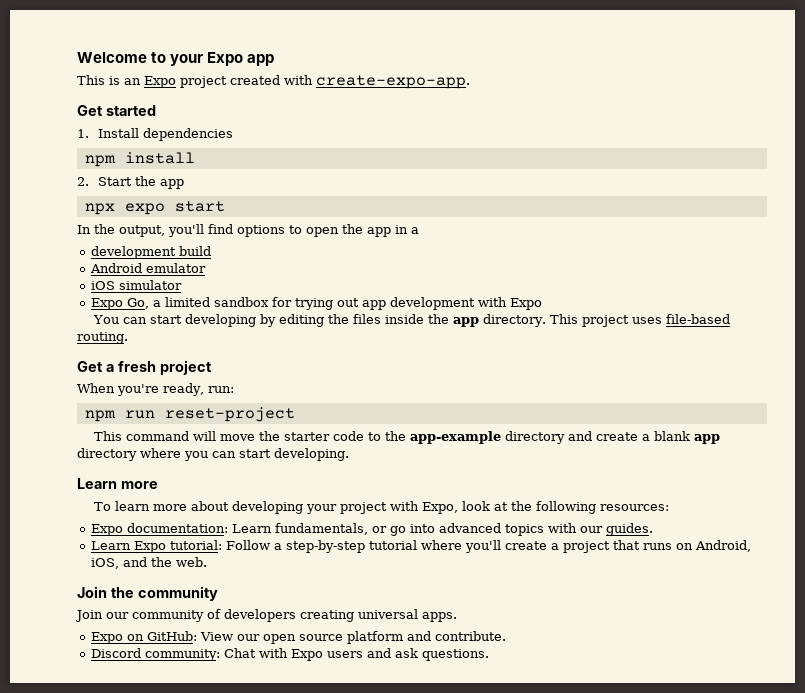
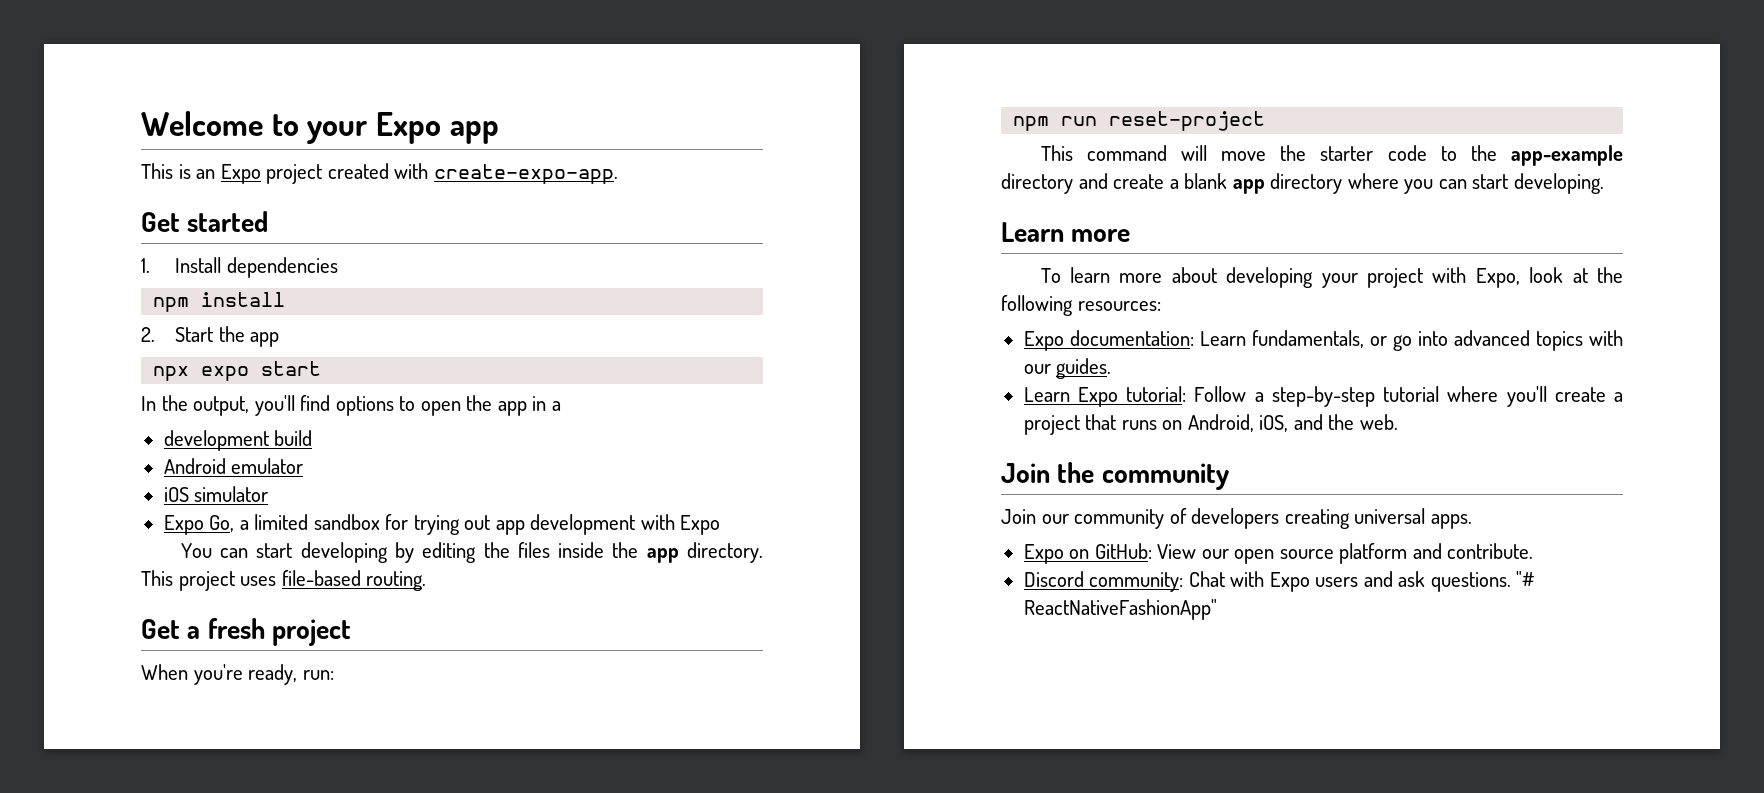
+ "# ReactNativeFashionApp"

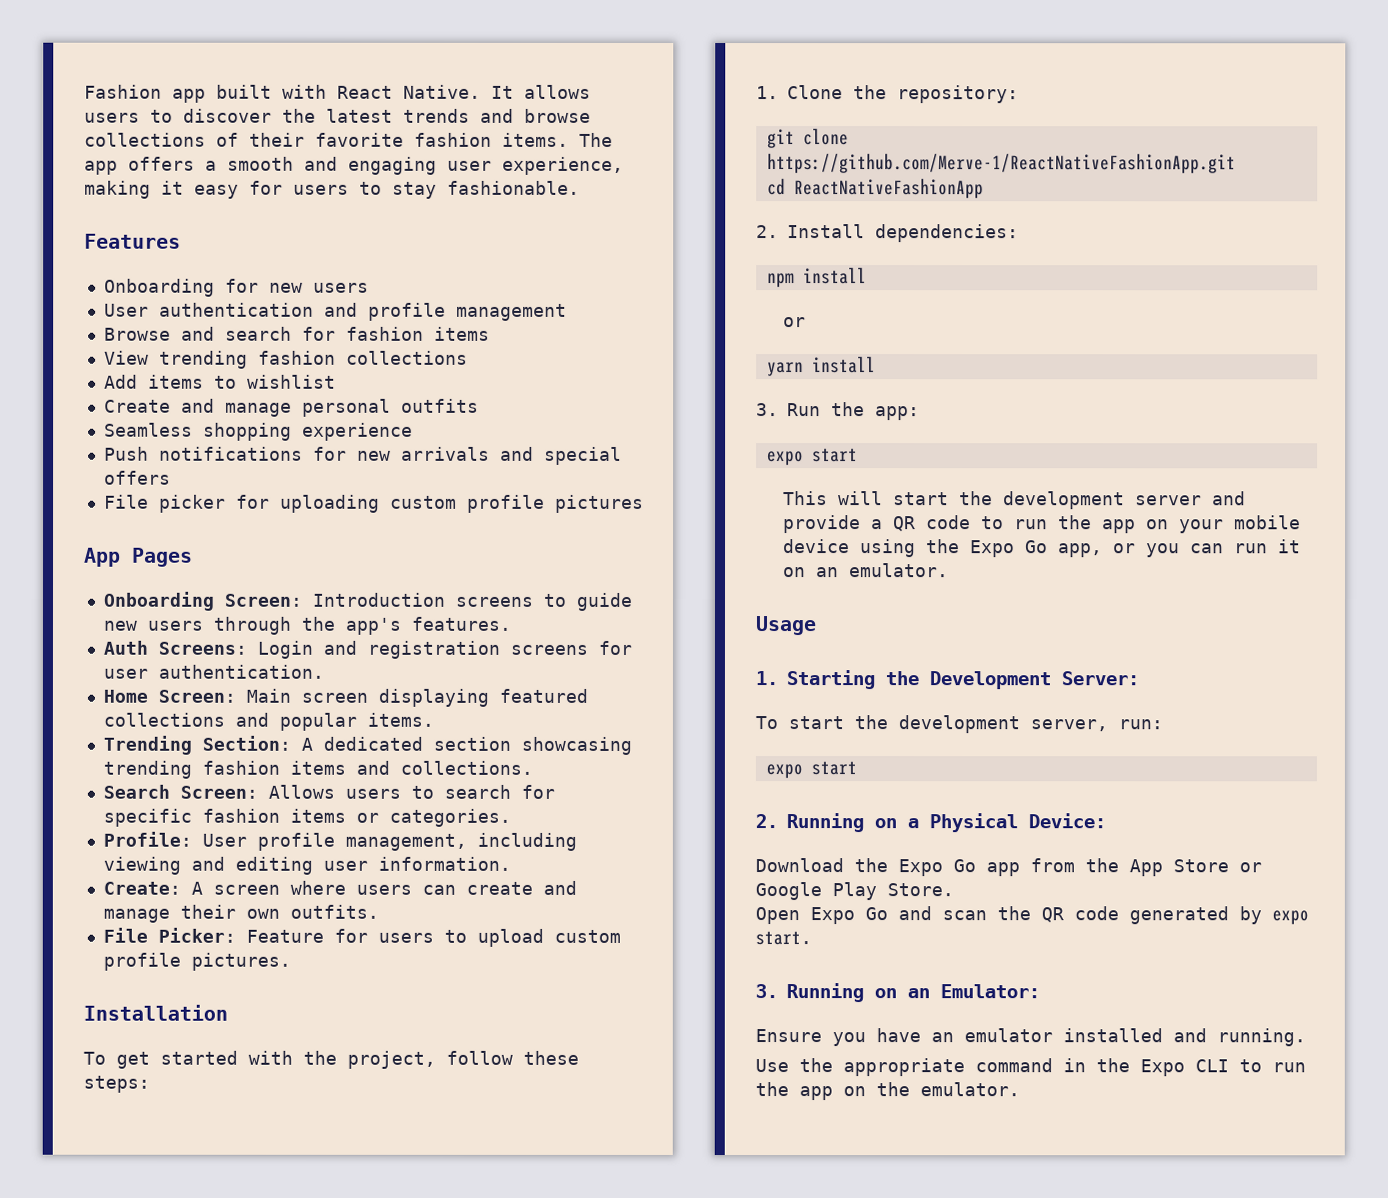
- Welcome to your Expo app
- This is an Expo project created with create-expo-app.
- Get started
- 1. Install dependencies
+ Fashion app built with React Native. It allows users to discover the latest trends and browse collections of their favorite fashion items. The app offers a smooth and engaging user experience, making it easy for users to stay fashionable.
+ Features
+ Onboarding for new users
+ User authentication and profile management
+ Browse and search for fashion items
+ View trending fashion collections
+ Add items to wishlist
+ Create and manage personal outfits
+ Seamless shopping experience
+ Push notifications for new arrivals and special offers
+ File picker for uploading custom profile pictures
+ App Pages
+ Onboarding Screen: Introduction screens to guide new users through the app's features.
+ Auth Screens: Login and registration screens for user authentication.
+ Home Screen: Main screen displaying featured collections and popular items.
+ Trending Section: A dedicated section showcasing trending fashion items and collections.
+ Search Screen: Allows users to search for specific fashion items or categories.
+ Profile: User profile management, including viewing and editing user information.
+ Create: A screen where users can create and manage their own outfits.
+ File Picker: Feature for users to upload custom profile pictures.
+ Installation
+ To get started with the project, follow these steps:
+ 1. Clone the repository:
+ git clone https://github.com/Merve-1/ReactNativeFashionApp.git
+ cd ReactNativeFashionApp
+ 2. Install dependencies:
  npm install
- 2. Start the app
- npx expo start
- In the output, you'll find options to open the app in a
- development build
- Android emulator
- iOS simulator
- Expo Go, a limited sandbox for trying out app development with Expo
- You can start developing by editing the files inside the app directory. This project uses file-based routing.
- Get a fresh project
- When you're ready, run:
- npm run reset-project
- This command will move the starter code to the app-example directory and create a blank app directory where you can start developing.
- Learn more
- To learn more about developing your project with Expo, look at the following resources:
- Expo documentation: Learn fundamentals, or go into advanced topics with our guides.
- Learn Expo tutorial: Follow a step-by-step tutorial where you'll create a project that runs on Android, iOS, and the web.
- Join the community
- Join our community of developers creating universal apps.
- Expo on GitHub: View our open source platform and contribute.
- Discord community: Chat with Expo users and ask questions. "# ReactNativeFashionApp"
+ or
+ yarn install
+ 3. Run the app:
+ expo start
+ This will start the development server and provide a QR code to run the app on your mobile device using the Expo Go app, or you can run it on an emulator.
+ Usage
+ 1. Starting the Development Server:
+ To start the development server, run:
+ expo start
+ 2. Running on a Physical Device:
+ Download the Expo Go app from the App Store or Google Play Store.
+ Open Expo Go and scan the QR code generated by expo start.
+ 3. Running on an Emulator:
+ Ensure you have an emulator installed and running.
+ Use the appropriate command in the Expo CLI to run the app on the emulator.

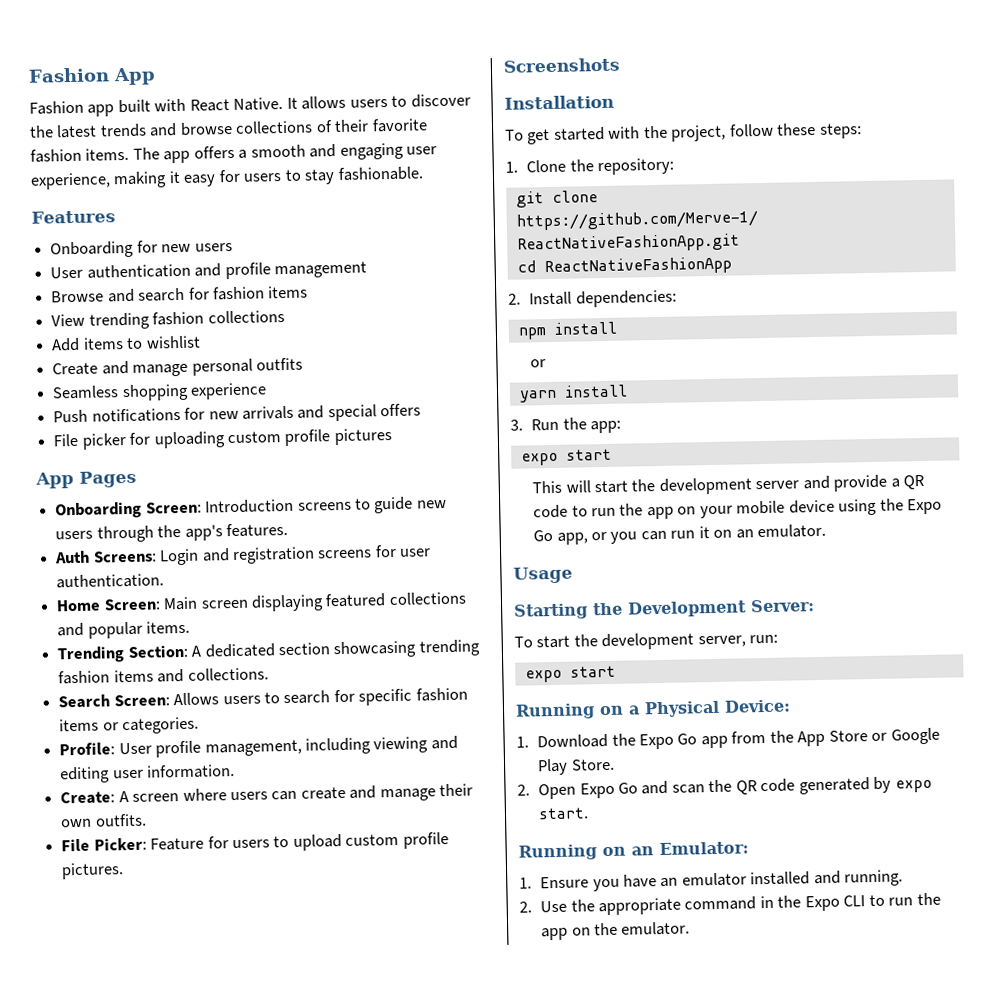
+ Fashion App
+ Screenshots
- 1. Starting the Development Server:
+ Starting the Development Server:
- 2. Running on a Physical Device:
+ Running on a Physical Device:
- Download the Expo Go app from the App Store or Google Play Store.
+ 1. Download the Expo Go app from the App Store or Google Play Store.
- Open Expo Go and scan the QR code generated by expo start.
+ 2. Open Expo Go and scan the QR code generated by expo start.
- 3. Running on an Emulator:
+ Running on an Emulator:
- Ensure you have an emulator installed and running.
+ 1. Ensure you have an emulator installed and running.
- Use the appropriate command in the Expo CLI to run the app on the emulator.
+ 2. Use the appropriate command in the Expo CLI to run the app on the emulator.

